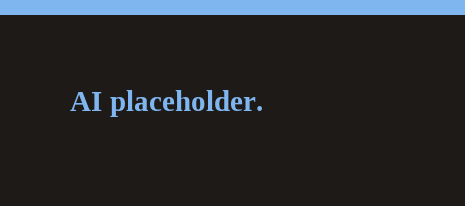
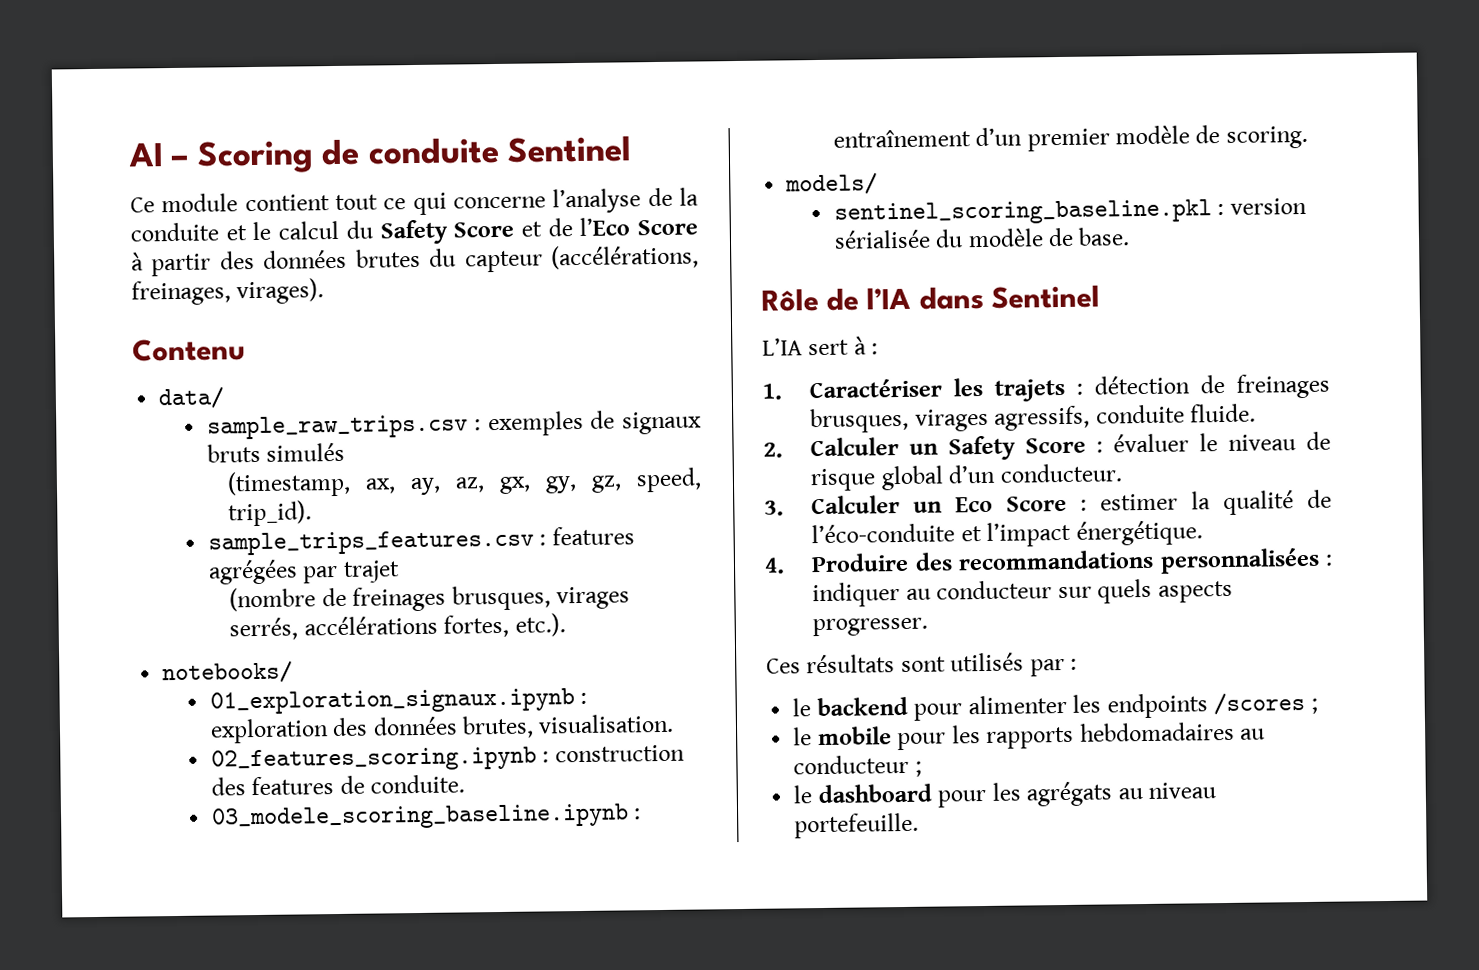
- AI placeholder.
+ AI – Scoring de conduite Sentinel
+ Ce module contient tout ce qui concerne l’analyse de la conduite et le calcul du Safety Score et de l’Eco Score à partir des données brutes du capteur (accélérations, freinages, virages).
+ Contenu
+ data/
+ sample_raw_trips.csv : exemples de signaux bruts simulés
+ (timestamp, ax, ay, az, gx, gy, gz, speed, trip_id).
+ sample_trips_features.csv : features agrégées par trajet
+ (nombre de freinages brusques, virages serrés, accélérations fortes, etc.).
+ notebooks/
+ 01_exploration_signaux.ipynb : exploration des données brutes, visualisation.
+ 02_features_scoring.ipynb : construction des features de conduite.
+ 03_modele_scoring_baseline.ipynb : entraînement d’un premier modèle de scoring.
+ models/
+ sentinel_scoring_baseline.pkl : version sérialisée du modèle de base.
+ Rôle de l’IA dans Sentinel
+ L’IA sert à :
+ 1. Caractériser les trajets : détection de freinages brusques, virages agressifs, conduite fluide.
+ 2. Calculer un Safety Score : évaluer le niveau de risque global d’un conducteur.
+ 3. Calculer un Eco Score : estimer la qualité de l’éco-conduite et l’impact énergétique.
+ 4. Produire des recommandations personnalisées : indiquer au conducteur sur quels aspects progresser.
+ Ces résultats sont utilisés par :
+ le backend pour alimenter les endpoints /scores ;
+ le mobile pour les rapports hebdomadaires au conducteur ;
+ le dashboard pour les agrégats au niveau portefeuille.

